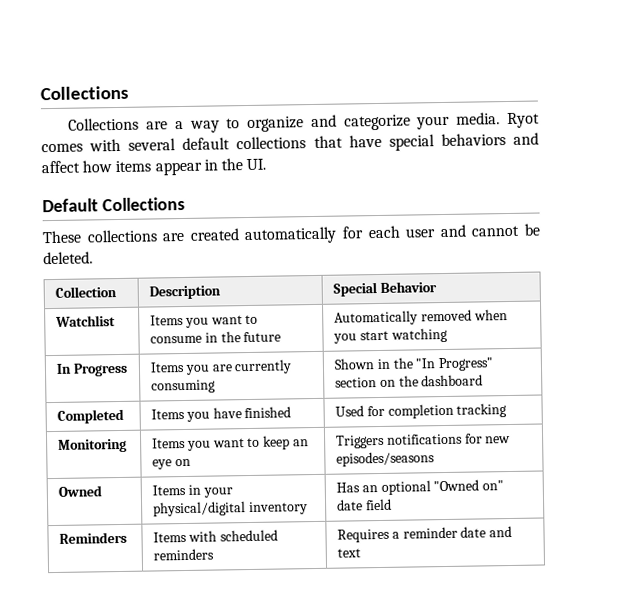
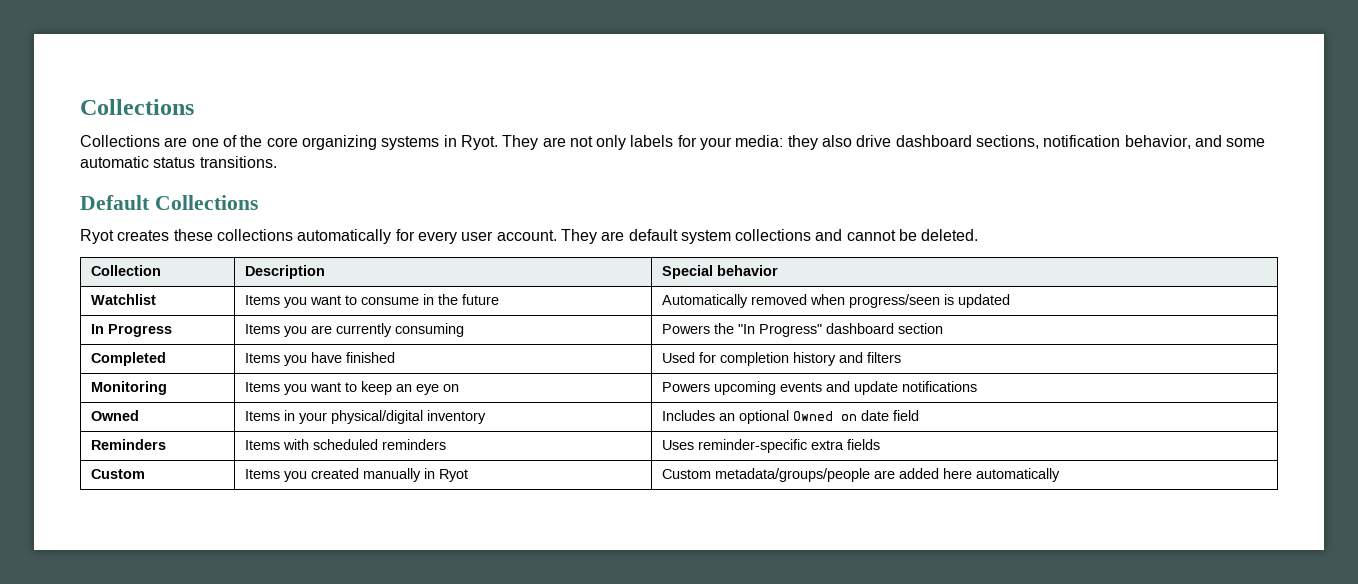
- Collections are a way to organize and categorize your media. Ryot comes with several default collections that have special behaviors and affect how items appear in the UI.
+ Collections are one of the core organizing systems in Ryot. They are not only labels for your media: they also drive dashboard sections, notification behavior, and some automatic status transitions.
  Default Collections
- These collections are created automatically for each user and cannot be deleted.
+ Ryot creates these collections automatically for every user account. They are default system collections and cannot be deleted.
- Collection | Description | Special Behavior
+ Collection | Description | Special behavior
- Watchlist | Items you want to consume in the future | Automatically removed when you start watching
+ Watchlist | Items you want to consume in the future | Automatically removed when progress/seen is updated
- In Progress | Items you are currently consuming | Shown in the "In Progress" section on the dashboard
+ In Progress | Items you are currently consuming | Powers the "In Progress" dashboard section
- Completed | Items you have finished | Used for completion tracking
+ Completed | Items you have finished | Used for completion history and filters
- Monitoring | Items you want to keep an eye on | Triggers notifications for new episodes/seasons
+ Monitoring | Items you want to keep an eye on | Powers upcoming events and update notifications
- Owned | Items in your physical/digital inventory | Has an optional "Owned on" date field
+ Owned | Items in your physical/digital inventory | Includes an optional Owned on date field
- Reminders | Items with scheduled reminders | Requires a reminder date and text
+ Reminders | Items with scheduled reminders | Uses reminder-specific extra fields
+ Custom | Items you created manually in Ryot | Custom metadata/groups/people are added here automatically

